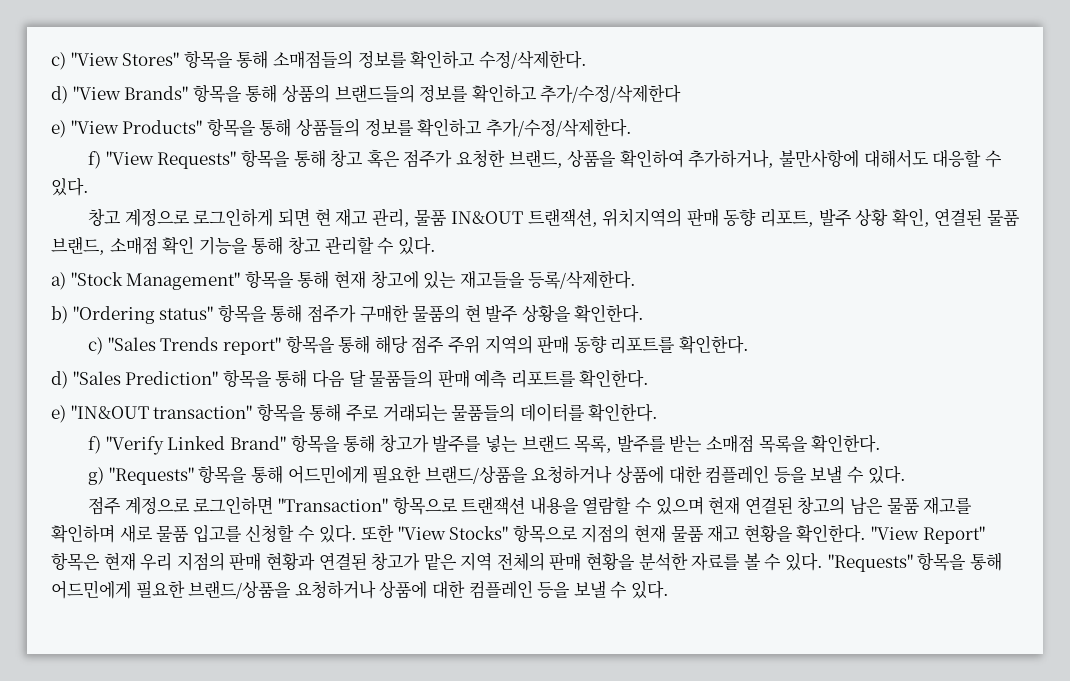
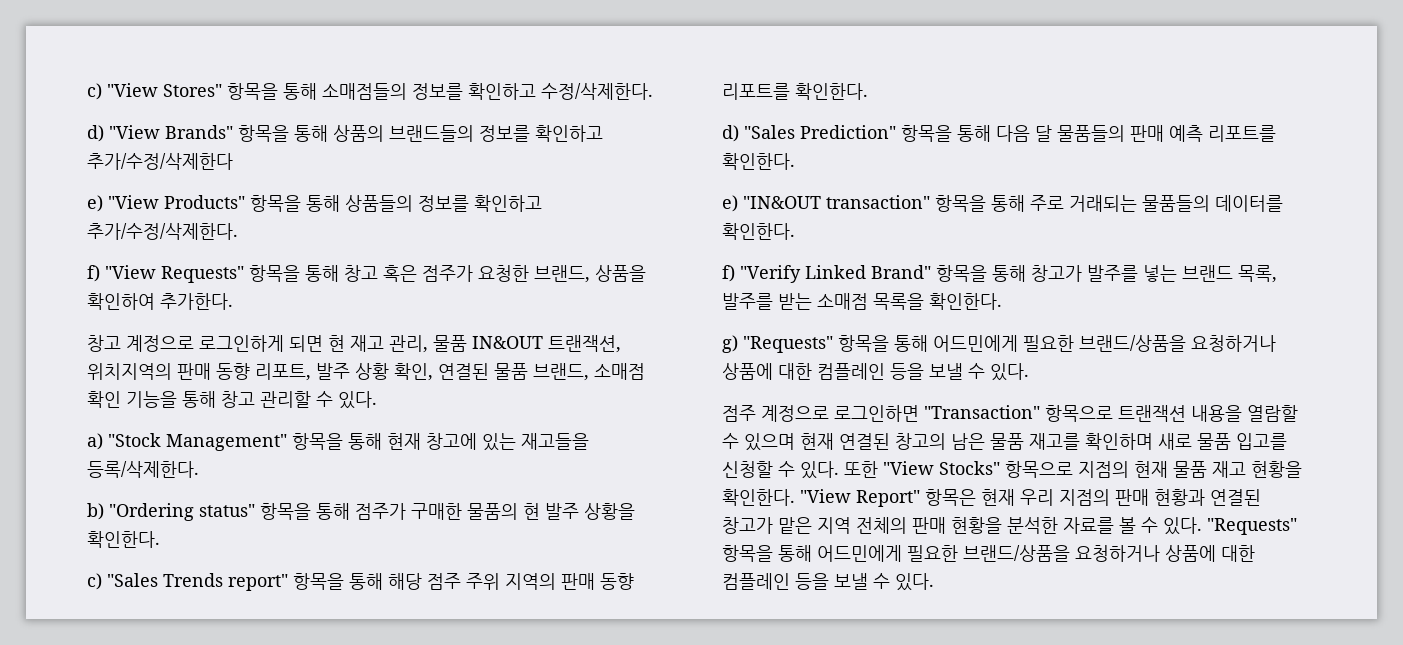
- f) "View Requests" 항목을 통해 창고 혹은 점주가 요청한 브랜드, 상품을 확인하여 추가하거나, 불만사항에 대해서도 대응할 수 있다.
+ f) "View Requests" 항목을 통해 창고 혹은 점주가 요청한 브랜드, 상품을 확인하여 추가한다.

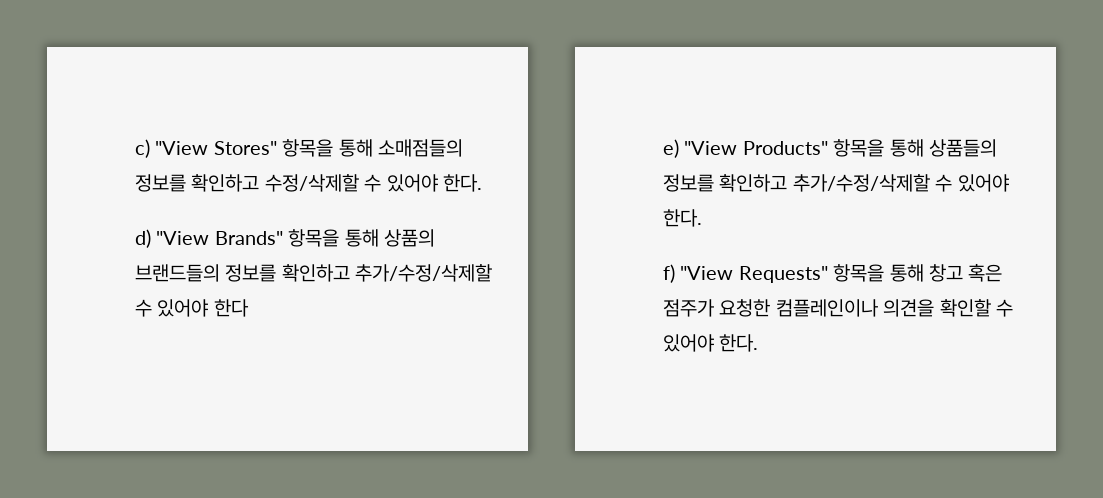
- c) "View Stores" 항목을 통해 소매점들의 정보를 확인하고 수정/삭제한다.
+ c) "View Stores" 항목을 통해 소매점들의 정보를 확인하고 수정/삭제할 수 있어야 한다.
- d) "View Brands" 항목을 통해 상품의 브랜드들의 정보를 확인하고 추가/수정/삭제한다
+ d) "View Brands" 항목을 통해 상품의 브랜드들의 정보를 확인하고 추가/수정/삭제할 수 있어야 한다
- e) "View Products" 항목을 통해 상품들의 정보를 확인하고 추가/수정/삭제한다.
+ e) "View Products" 항목을 통해 상품들의 정보를 확인하고 추가/수정/삭제할 수 있어야 한다.
- f) "View Requests" 항목을 통해 창고 혹은 점주가 요청한 브랜드, 상품을 확인하여 추가한다.
- 창고 계정으로 로그인하게 되면 현 재고 관리, 물품 IN&OUT 트랜잭션, 위치지역의 판매 동향 리포트, 발주 상황 확인, 연결된 물품 브랜드, 소매점 확인 기능을 통해 창고 관리할 수 있다.
- a) "Stock Management" 항목을 통해 현재 창고에 있는 재고들을 등록/삭제한다.
- b) "Ordering status" 항목을 통해 점주가 구매한 물품의 현 발주 상황을 확인한다.
- c) "Sales Trends report" 항목을 통해 해당 점주 주위 지역의 판매 동향 리포트를 확인한다.
- d) "Sales Prediction" 항목을 통해 다음 달 물품들의 판매 예측 리포트를 확인한다.
- e) "IN&OUT transaction" 항목을 통해 주로 거래되는 물품들의 데이터를 확인한다.
- f) "Verify Linked Brand" 항목을 통해 창고가 발주를 넣는 브랜드 목록, 발주를 받는 소매점 목록을 확인한다.
- g) "Requests" 항목을 통해 어드민에게 필요한 브랜드/상품을 요청하거나 상품에 대한 컴플레인 등을 보낼 수 있다.
- 점주 계정으로 로그인하면 "Transaction" 항목으로 트랜잭션 내용을 열람할 수 있으며 현재 연결된 창고의 남은 물품 재고를 확인하며 새로 물품 입고를 신청할 수 있다. 또한 "View Stocks" 항목으로 지점의 현재 물품 재고 현황을 확인한다. "View Report" 항목은 현재 우리 지점의 판매 현황과 연결된 창고가 맡은 지역 전체의 판매 현황을 분석한 자료를 볼 수 있다. "Requests" 항목을 통해 어드민에게 필요한 브랜드/상품을 요청하거나 상품에 대한 컴플레인 등을 보낼 수 있다.
+ f) "View Requests" 항목을 통해 창고 혹은 점주가 요청한 컴플레인이나 의견을 확인할 수 있어야 한다.

